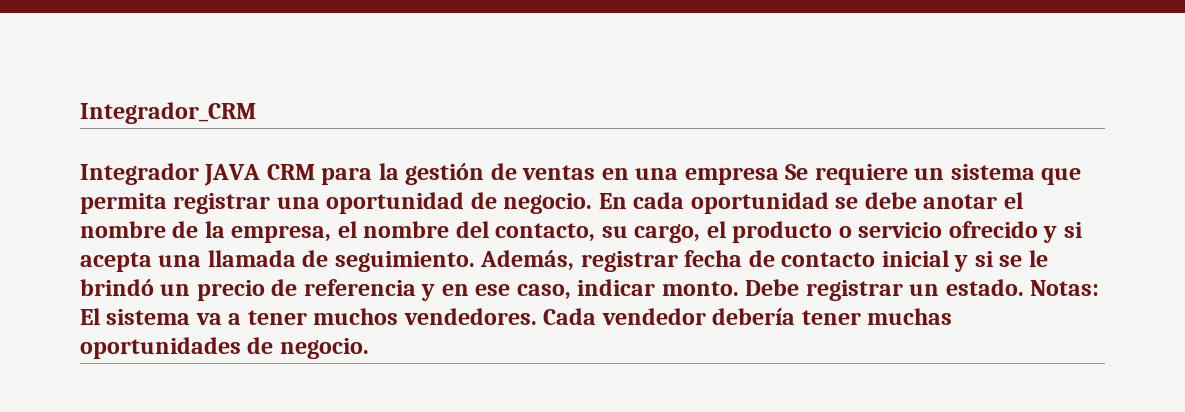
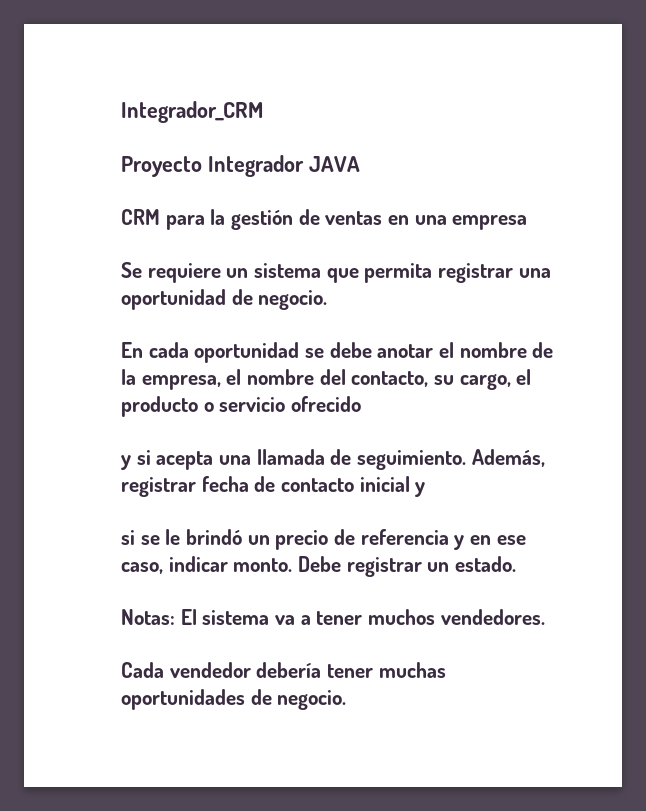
- Integrador JAVA CRM para la gestión de ventas en una empresa Se requiere un sistema que permita registrar una oportunidad de negocio. En cada oportunidad se debe anotar el nombre de la empresa, el nombre del contacto, su cargo, el producto o servicio ofrecido y si acepta una llamada de seguimiento.
+ Proyecto Integrador JAVA
+ CRM para la gestión de ventas en una empresa
+ Se requiere un sistema que permita registrar una oportunidad de negocio.
+ En cada oportunidad se debe anotar el nombre de la empresa, el nombre del contacto, su cargo, el producto o servicio ofrecido
+ y si acepta una llamada de seguimiento.
- Además, registrar fecha de contacto inicial y si se le brindó un precio de referencia y en ese caso, indicar monto.
+ Además, registrar fecha de contacto inicial y
+ si se le brindó un precio de referencia y en ese caso, indicar monto.
- Debe registrar un estado. Notas: El sistema va a tener muchos vendedores. Cada vendedor debería tener muchas oportunidades de negocio.
+ Debe registrar un estado.
+ Notas: El sistema va a tener muchos vendedores.
+ Cada vendedor debería tener muchas oportunidades de negocio.

